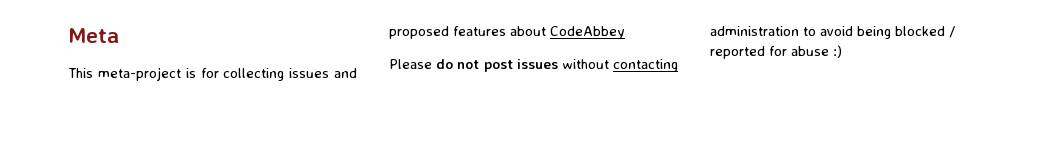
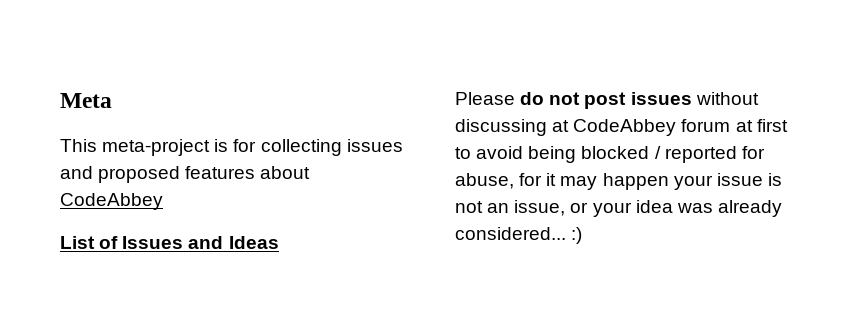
+ List of Issues and Ideas
- Please do not post issues without contacting administration to avoid being blocked / reported for abuse :)
+ Please do not post issues without discussing at CodeAbbey forum at first to avoid being blocked / reported for abuse, for it may happen your issue is not an issue, or your idea was already considered... :)

